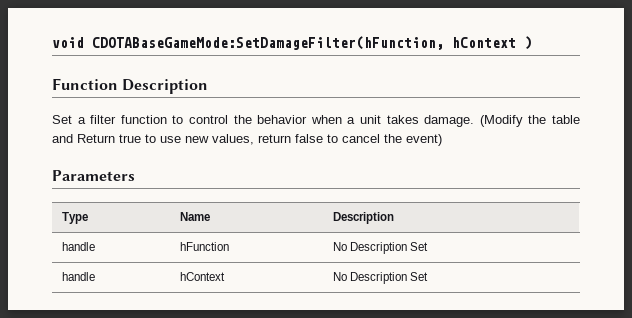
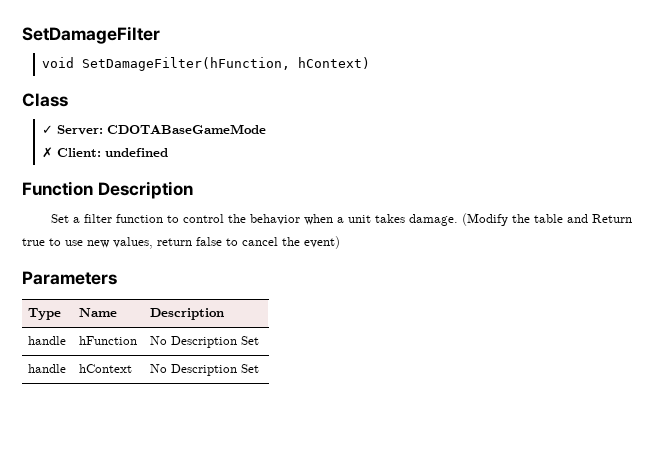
- void CDOTABaseGameMode:SetDamageFilter(hFunction, hContext )
+ SetDamageFilter
+ void SetDamageFilter(hFunction, hContext)
+ Class
+ ✓ Server: CDOTABaseGameMode
+ ✗ Client: undefined

